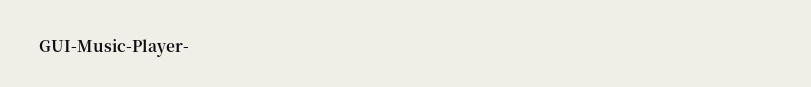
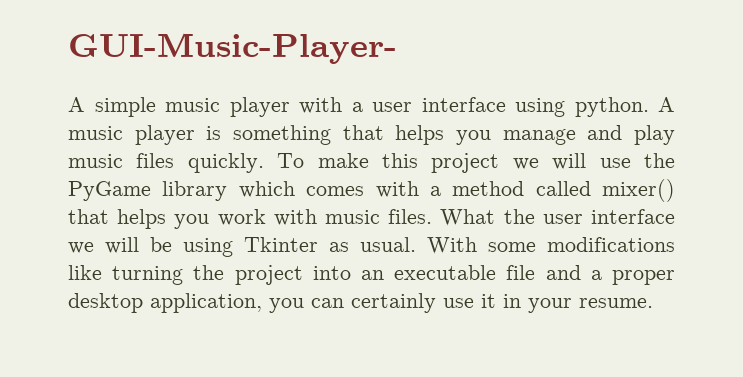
+ A simple music player with a user interface using python. A music player is something that helps you manage and play music files quickly. To make this project we will use the PyGame library which comes with a method called mixer() that helps you work with music files. What the user interface we will be using Tkinter as usual. With some modifications like turning the project into an executable file and a proper desktop application, you can certainly use it in your resume.

